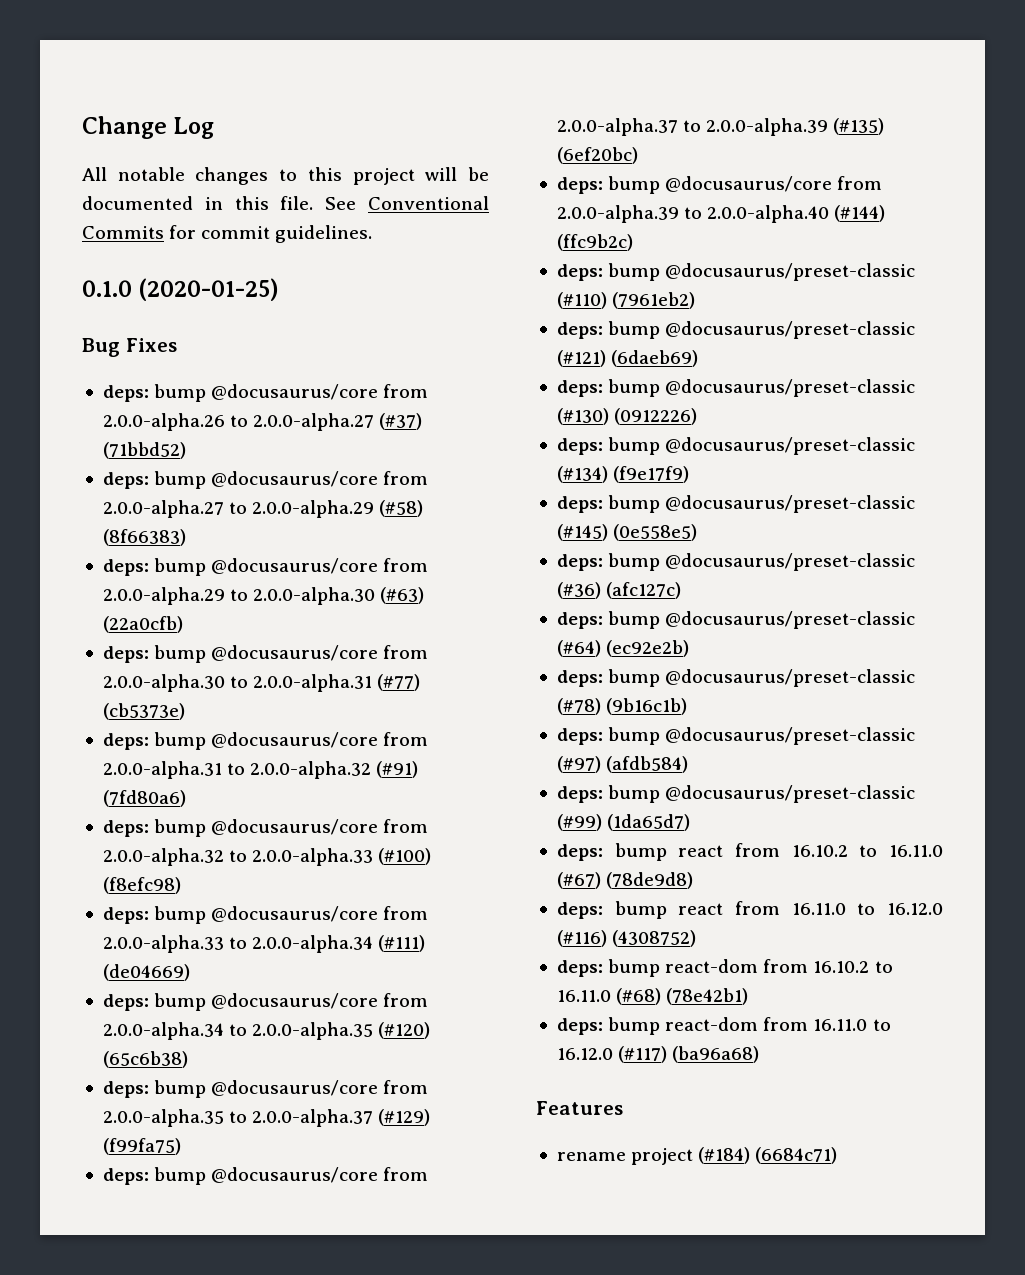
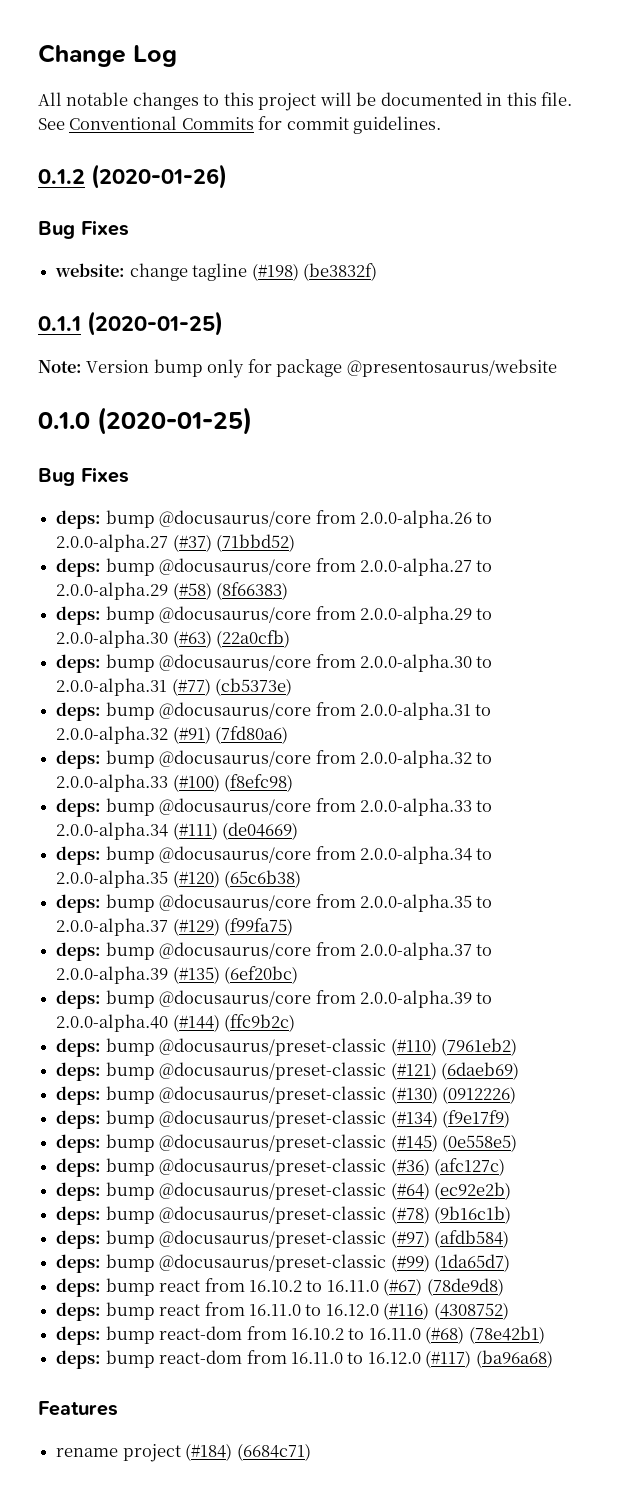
+ 0.1.2 (2020-01-26)
+ Bug Fixes
+ website: change tagline (#198) (be3832f)
+ 0.1.1 (2020-01-25)
+ Note: Version bump only for package @presentosaurus/website

